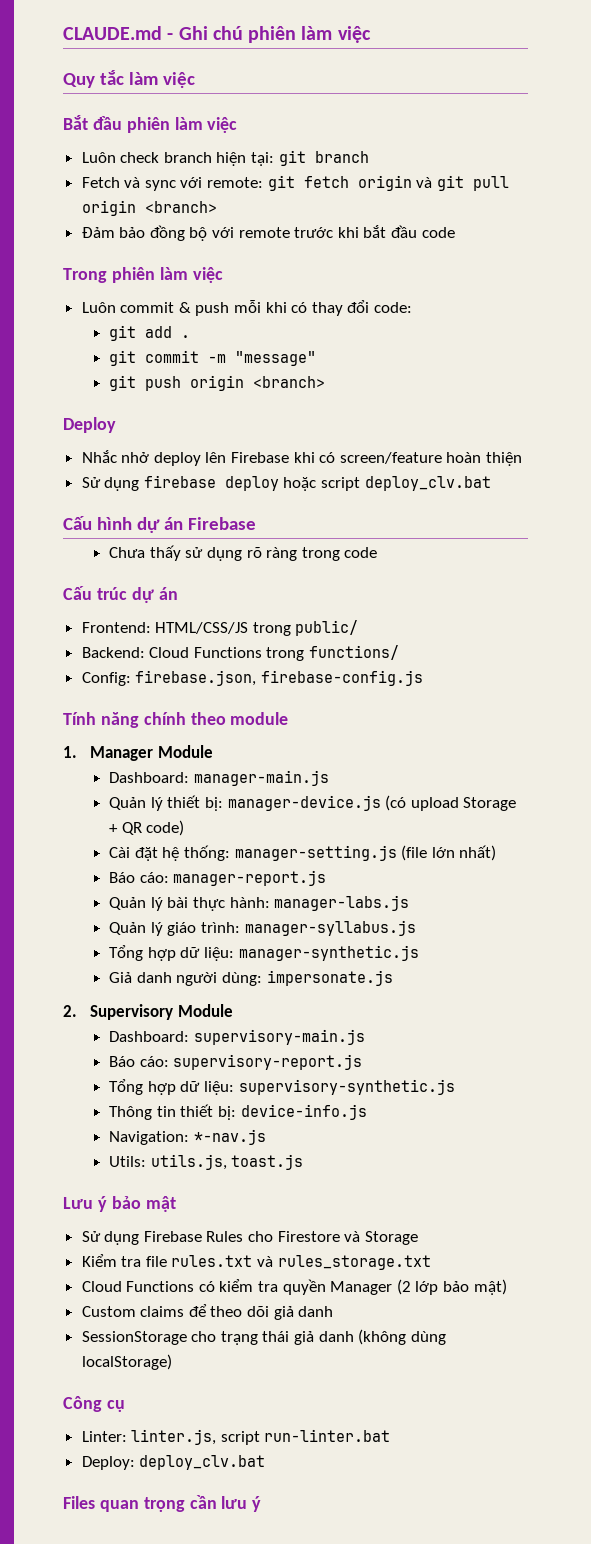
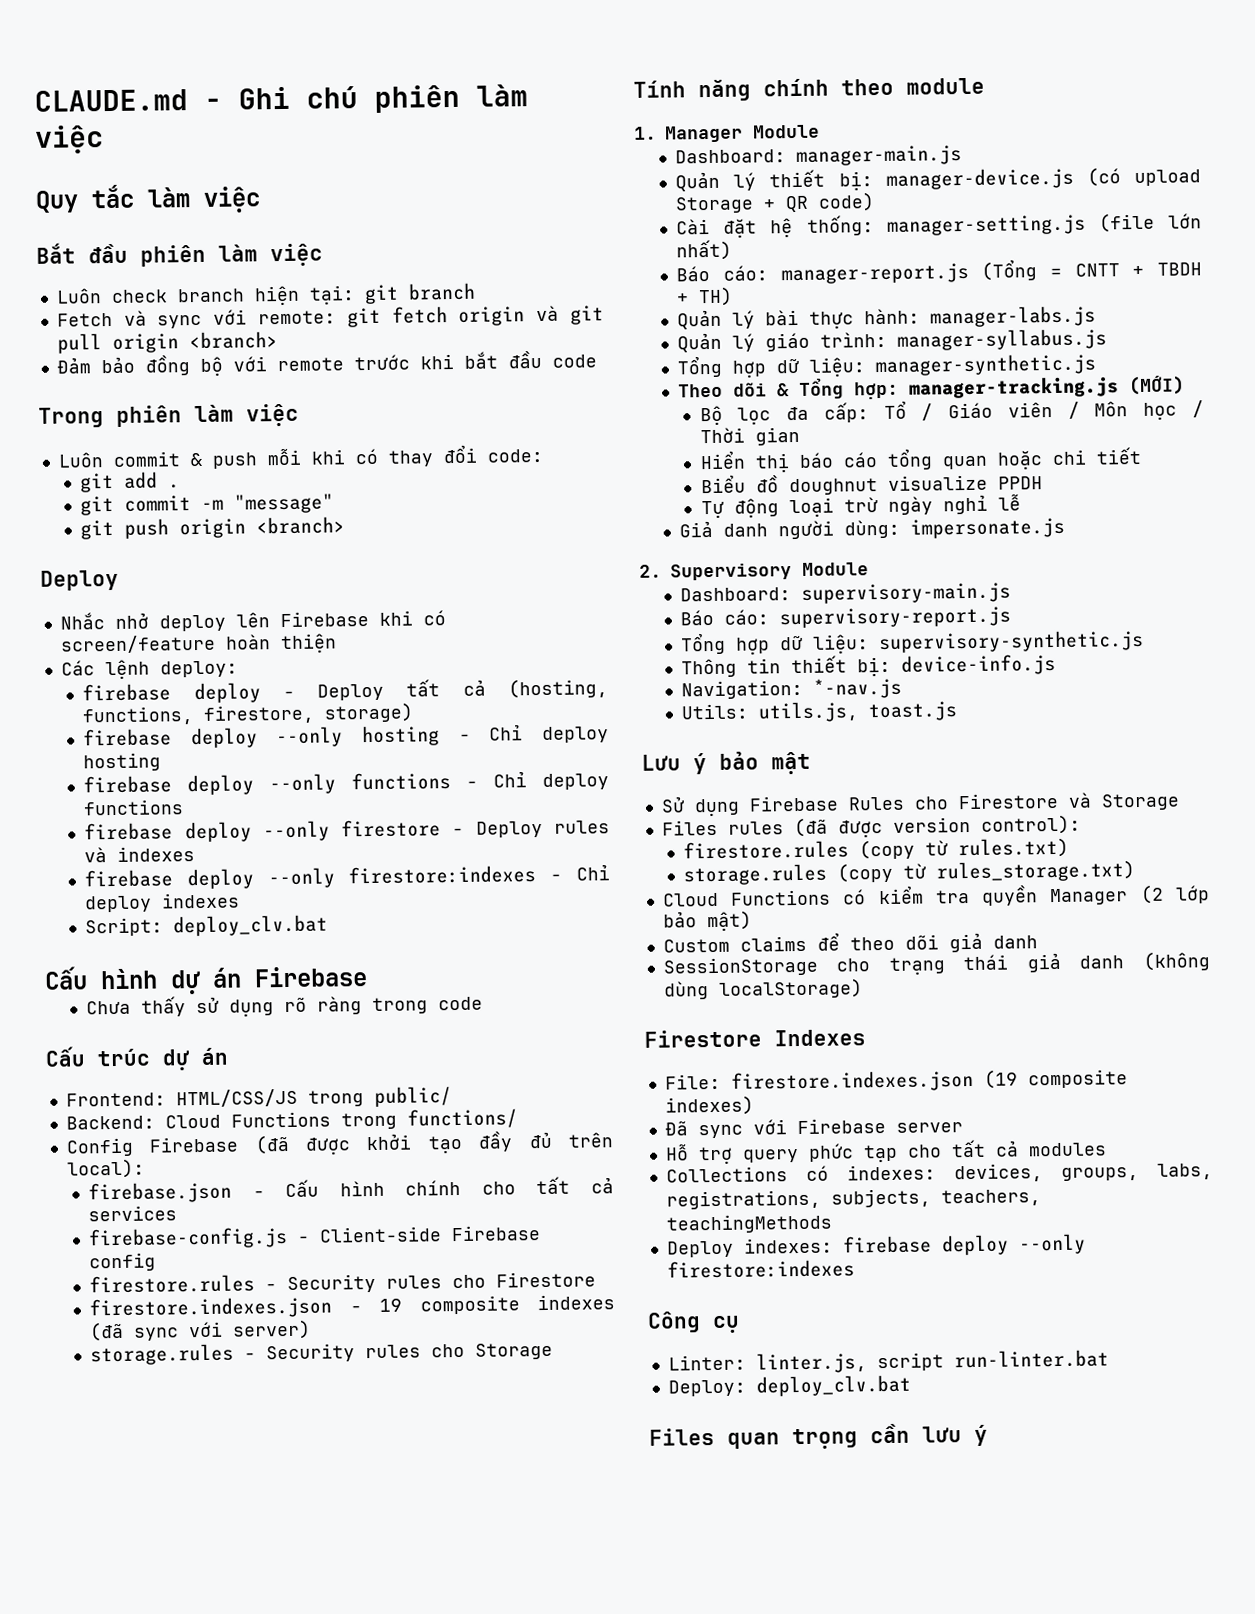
- Sử dụng firebase deploy hoặc script deploy_clv.bat
+ Các lệnh deploy:
+ firebase deploy - Deploy tất cả (hosting, functions, firestore, storage)
+ firebase deploy --only hosting - Chỉ deploy hosting
+ firebase deploy --only functions - Chỉ deploy functions
+ firebase deploy --only firestore - Deploy rules và indexes
+ firebase deploy --only firestore:indexes - Chỉ deploy indexes
+ Script: deploy_clv.bat
- Config: firebase.json, firebase-config.js
+ Config Firebase (đã được khởi tạo đầy đủ trên local):
+ firebase.json - Cấu hình chính cho tất cả services
+ firebase-config.js - Client-side Firebase config
+ firestore.rules - Security rules cho Firestore
+ firestore.indexes.json - 19 composite indexes (đã sync với server)
+ storage.rules - Security rules cho Storage
- Báo cáo: manager-report.js
+ Báo cáo: manager-report.js (Tổng = CNTT + TBDH + TH)
+ Theo dõi & Tổng hợp: manager-tracking.js (MỚI)
+ Bộ lọc đa cấp: Tổ / Giáo viên / Môn học / Thời gian
+ Hiển thị báo cáo tổng quan hoặc chi tiết
+ Biểu đồ doughnut visualize PPDH
+ Tự động loại trừ ngày nghỉ lễ
- Kiểm tra file rules.txt và rules_storage.txt
+ Files rules (đã được version control):
+ firestore.rules (copy từ rules.txt)
+ storage.rules (copy từ rules_storage.txt)
+ Firestore Indexes
+ File: firestore.indexes.json (19 composite indexes)
+ Đã sync với Firebase server
+ Hỗ trợ query phức tạp cho tất cả modules
+ Collections có indexes: devices, groups, labs, registrations, subjects, teachers, teachingMethods
+ Deploy indexes: firebase deploy --only firestore:indexes

